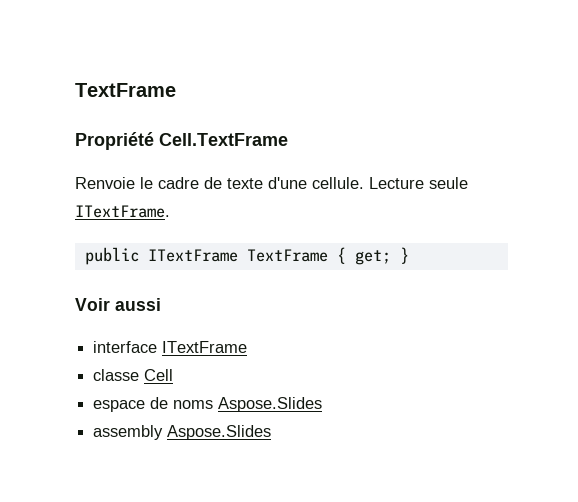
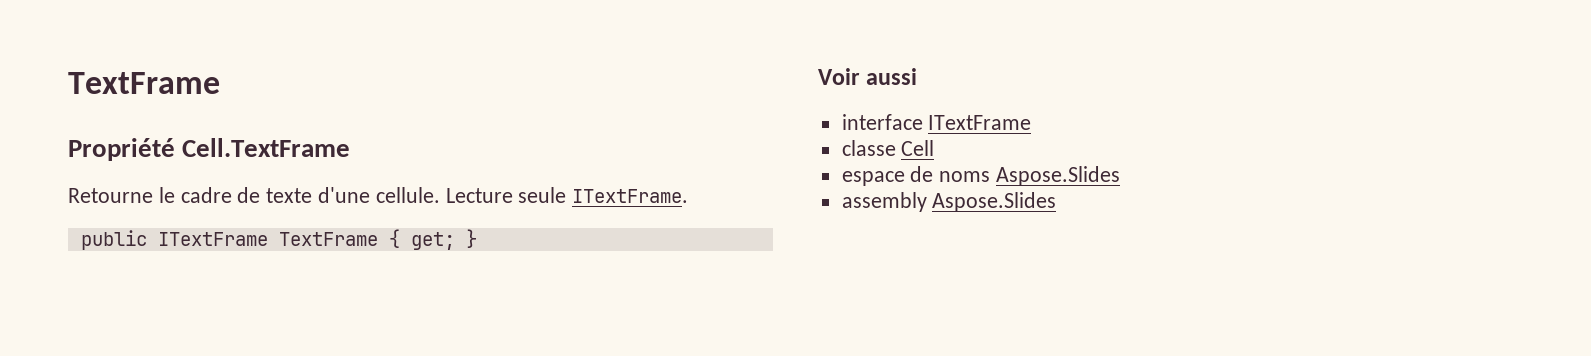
- Renvoie le cadre de texte d'une cellule.
+ Retourne le cadre de texte d'une cellule.

